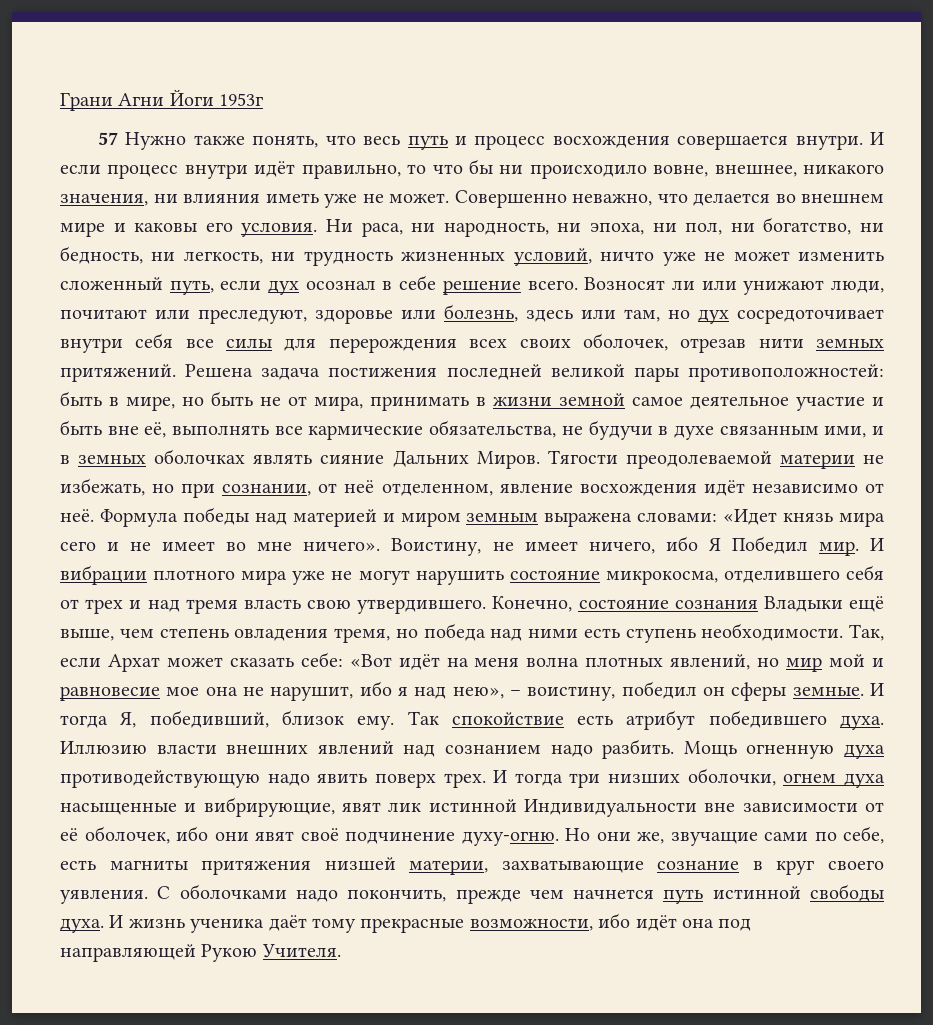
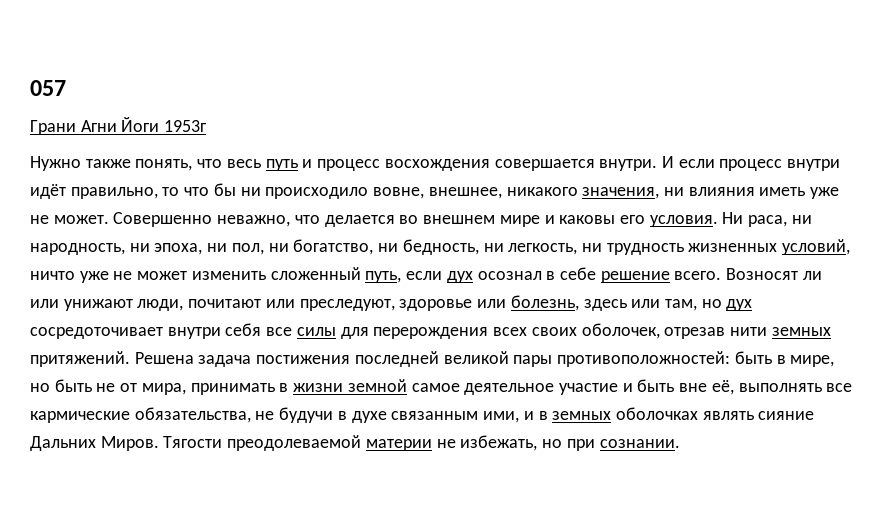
+ 057
- 57 Нужно также понять, что весь путь и процесс восхождения совершается внутри.
+ Нужно также понять, что весь путь и процесс восхождения совершается внутри.
- Тягости преодолеваемой материи не избежать, но при сознании, от неё отделенном, явление восхождения идёт независимо от неё. Формула победы над материей и миром земным выражена словами: «Идет князь мира сего и не имеет во мне ничего». Воистину, не имеет ничего, ибо Я Победил мир. И вибрации плотного мира уже не могут нарушить состояние микрокосма, отделившего себя от трех и над тремя власть свою утвердившего. Конечно, состояние сознания Владыки ещё выше, чем степень овладения тремя, но победа над ними есть ступень необходимости. Так, если Архат может сказать себе: «Вот идёт на меня волна плотных явлений, но мир мой и равновесие мое она не нарушит, ибо я над нею», – воистину, победил он сферы земные. И тогда Я, победивший, близок ему. Так спокойствие есть атрибут победившего духа. Иллюзию власти внешних явлений над сознанием надо разбить. Мощь огненную духа противодействующую надо явить поверх трех. И тогда три низших оболочки, огнем духа насыщенные и вибрирующие, явят лик истинной Индивидуальности вне зависимости от её оболочек, ибо они явят своё подчинение духу-огню. Но они же, звучащие сами по себе, есть магниты притяжения низшей материи, захватывающие сознание в круг своего уявления. С оболочками надо покончить, прежде чем начнется путь истинной свободы духа. И жизнь ученика даёт тому прекрасные возможности, ибо идёт она под направляющей Рукою Учителя.
+ Тягости преодолеваемой материи не избежать, но при сознании.

